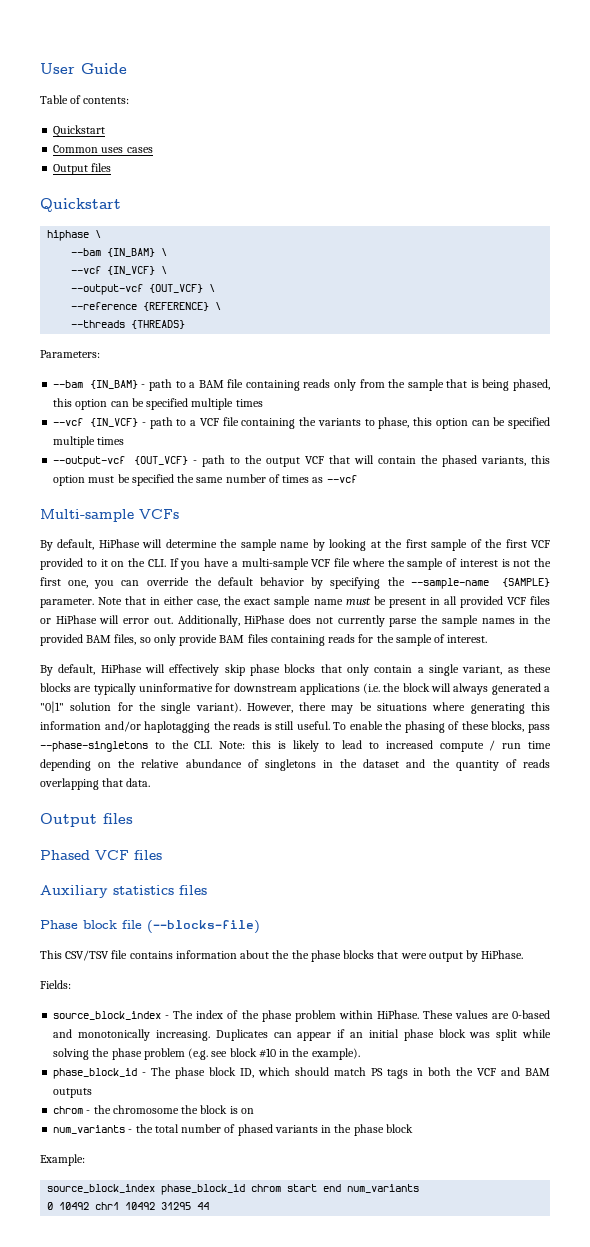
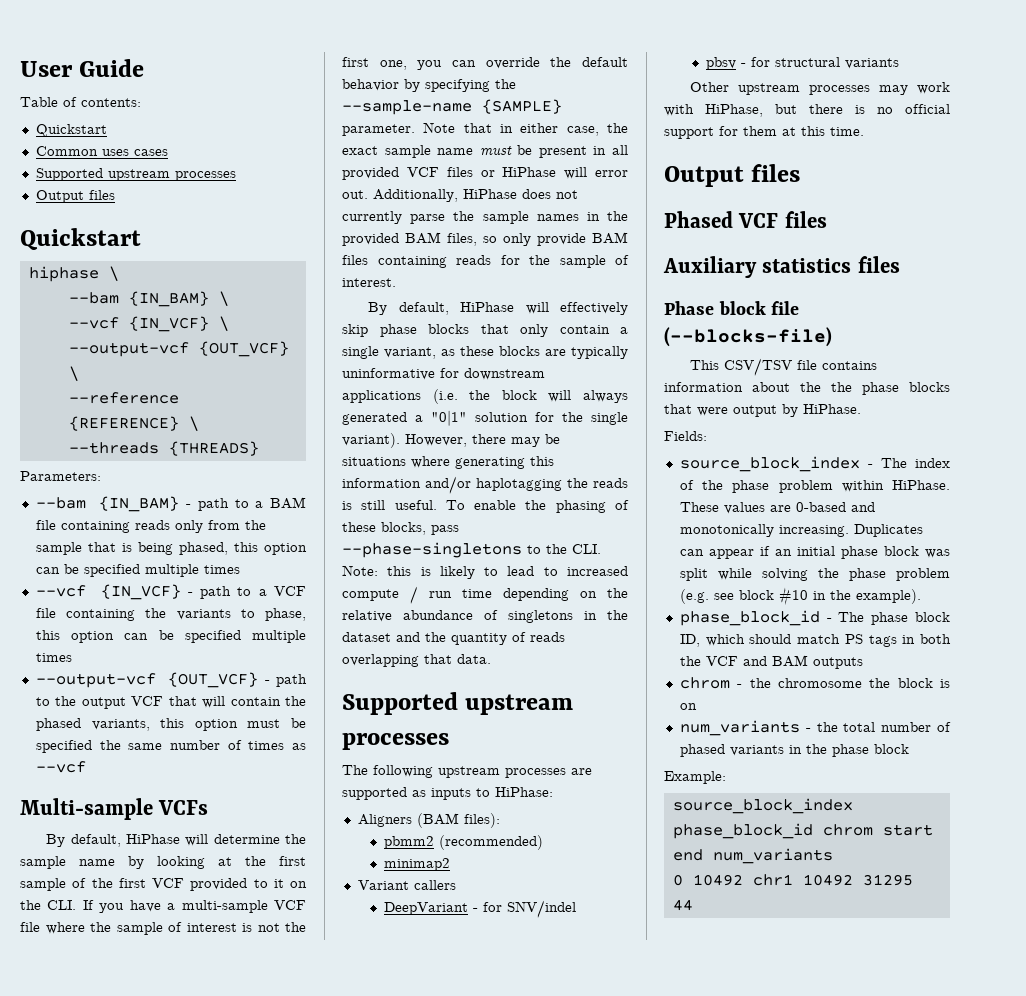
  Common uses cases
+ Supported upstream processes
  To enable the phasing of these blocks, pass --phase-singletons to the CLI. Note: this is likely to lead to increased compute / run time depending on the relative abundance of singletons in the dataset and the quantity of reads overlapping that data.
+ Supported upstream processes
+ The following upstream processes are supported as inputs to HiPhase:
+ Aligners (BAM files):
+ pbmm2 (recommended)
+ minimap2
+ Variant callers
+ DeepVariant - for SNV/indel
+ pbsv - for structural variants
+ Other upstream processes may work with HiPhase, but there is no official support for them at this time.

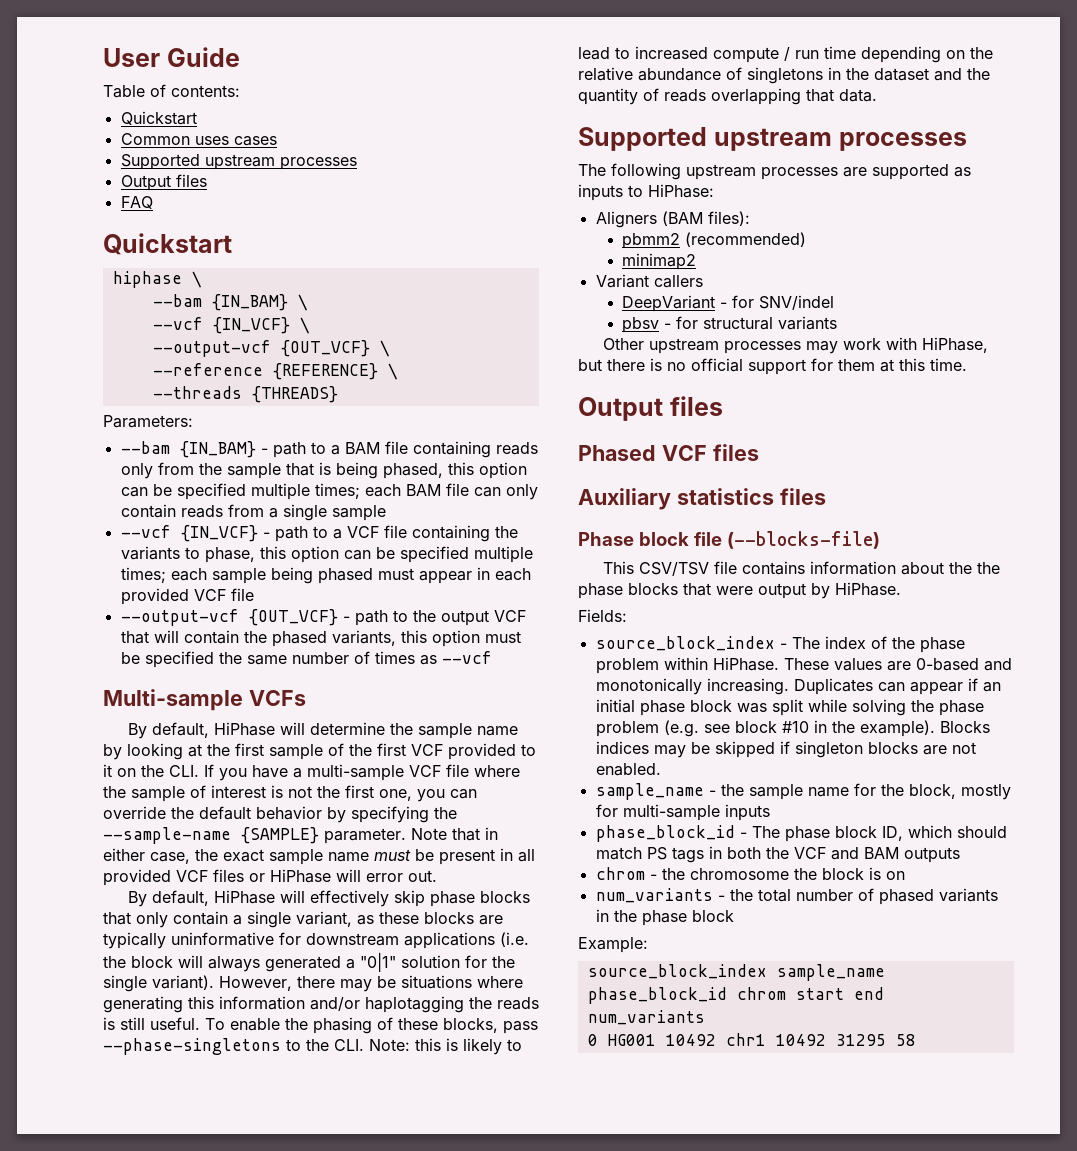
+ FAQ
- --bam {IN_BAM} - path to a BAM file containing reads only from the sample that is being phased, this option can be specified multiple times
+ --bam {IN_BAM} - path to a BAM file containing reads only from the sample that is being phased, this option can be specified multiple times; each BAM file can only contain reads from a single sample
- --vcf {IN_VCF} - path to a VCF file containing the variants to phase, this option can be specified multiple times
+ --vcf {IN_VCF} - path to a VCF file containing the variants to phase, this option can be specified multiple times; each sample being phased must appear in each provided VCF file
- Additionally, HiPhase does not currently parse the sample names in the provided BAM files, so only provide BAM files containing reads for the sample of interest.
+ Blocks indices may be skipped if singleton blocks are not enabled.
+ sample_name - the sample name for the block, mostly for multi-sample inputs
- source_block_index phase_block_id chrom start end num_variants
+ source_block_index sample_name phase_block_id chrom start end num_variants
- 0 10492 chr1 10492 31295 44
+ 0 HG001 10492 chr1 10492 31295 58

